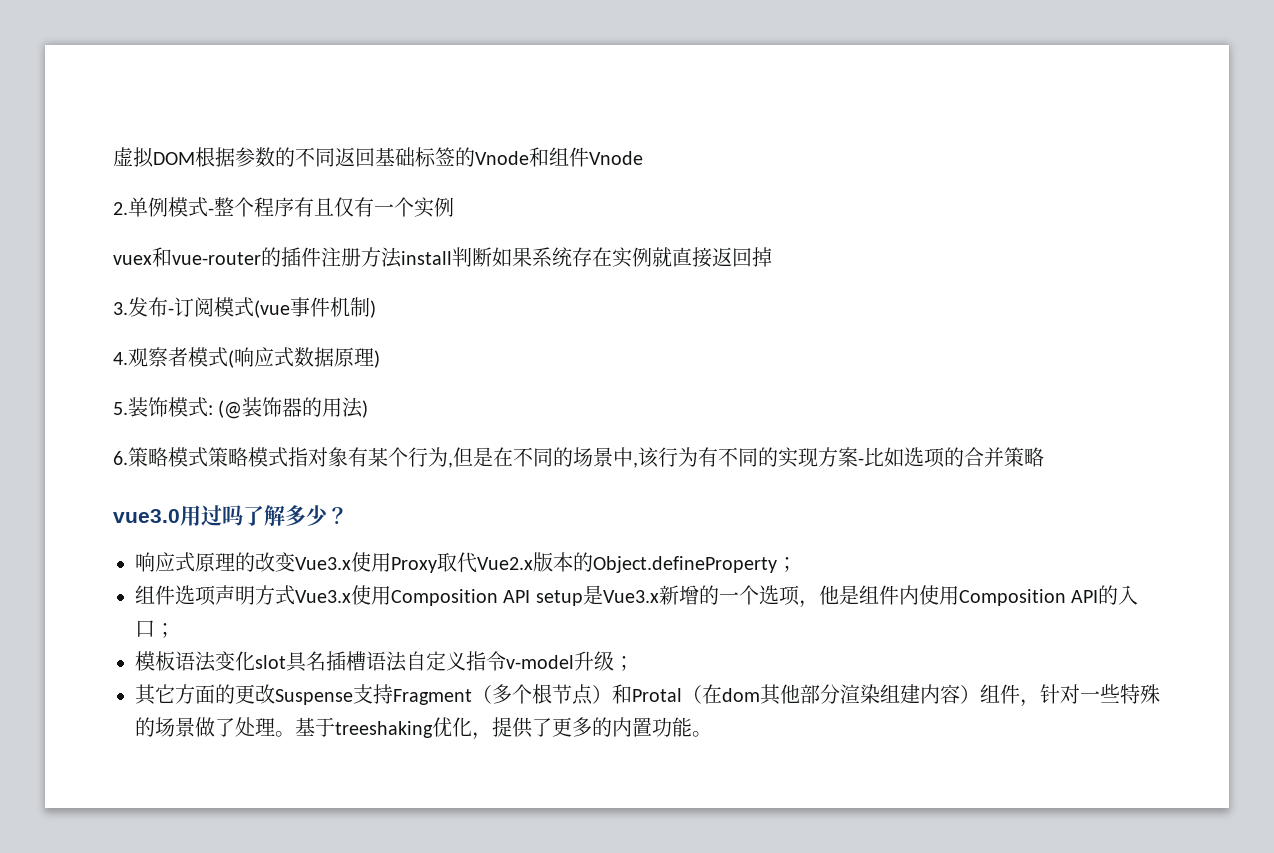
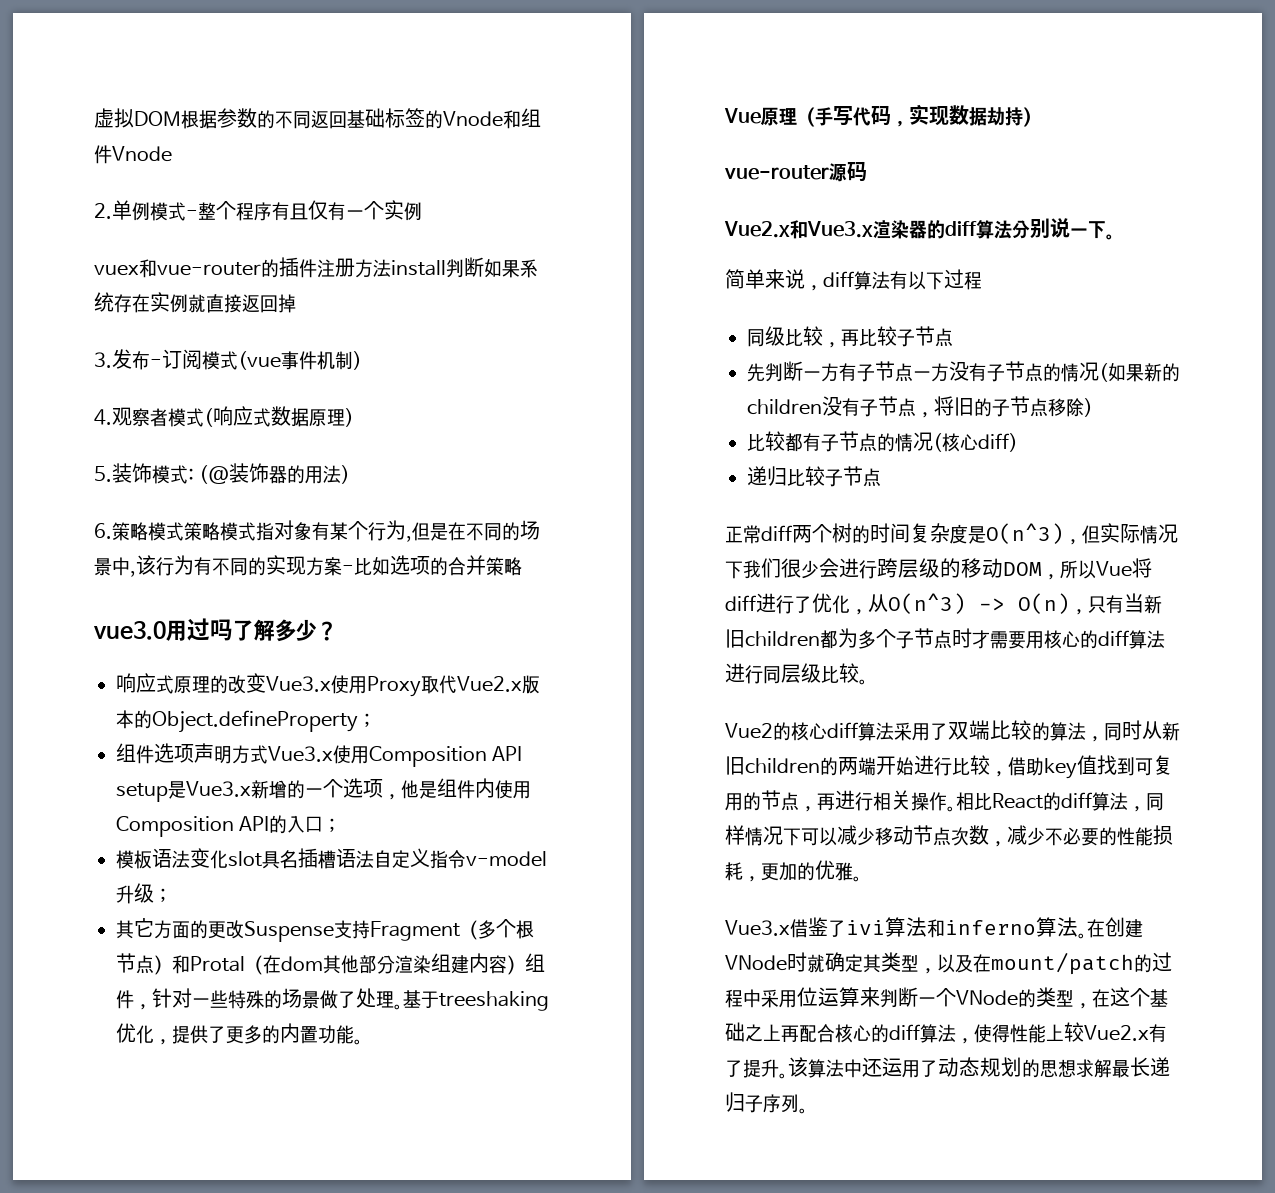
+ Vue原理（手写代码，实现数据劫持）
+ vue-router源码
+ Vue2.x和Vue3.x渲染器的diff算法分别说一下。
+ 简单来说，diff算法有以下过程
+ 同级比较，再比较子节点
+ 先判断一方有子节点一方没有子节点的情况(如果新的children没有子节点，将旧的子节点移除)
+ 比较都有子节点的情况(核心diff)
+ 递归比较子节点
+ 正常diff两个树的时间复杂度是O(n^3)，但实际情况下我们很少会进行跨层级的移动DOM，所以Vue将diff进行了优化，从O(n^3) -> O(n)，只有当新旧children都为多个子节点时才需要用核心的diff算法进行同层级比较。
+ Vue2的核心diff算法采用了双端比较的算法，同时从新旧children的两端开始进行比较，借助key值找到可复用的节点，再进行相关操作。相比React的diff算法，同样情况下可以减少移动节点次数，减少不必要的性能损耗，更加的优雅。
+ Vue3.x借鉴了ivi算法和inferno算法。在创建VNode时就确定其类型，以及在mount/patch的过程中采用位运算来判断一个VNode的类型，在这个基础之上再配合核心的diff算法，使得性能上较Vue2.x有了提升。该算法中还运用了动态规划的思想求解最长递归子序列。

